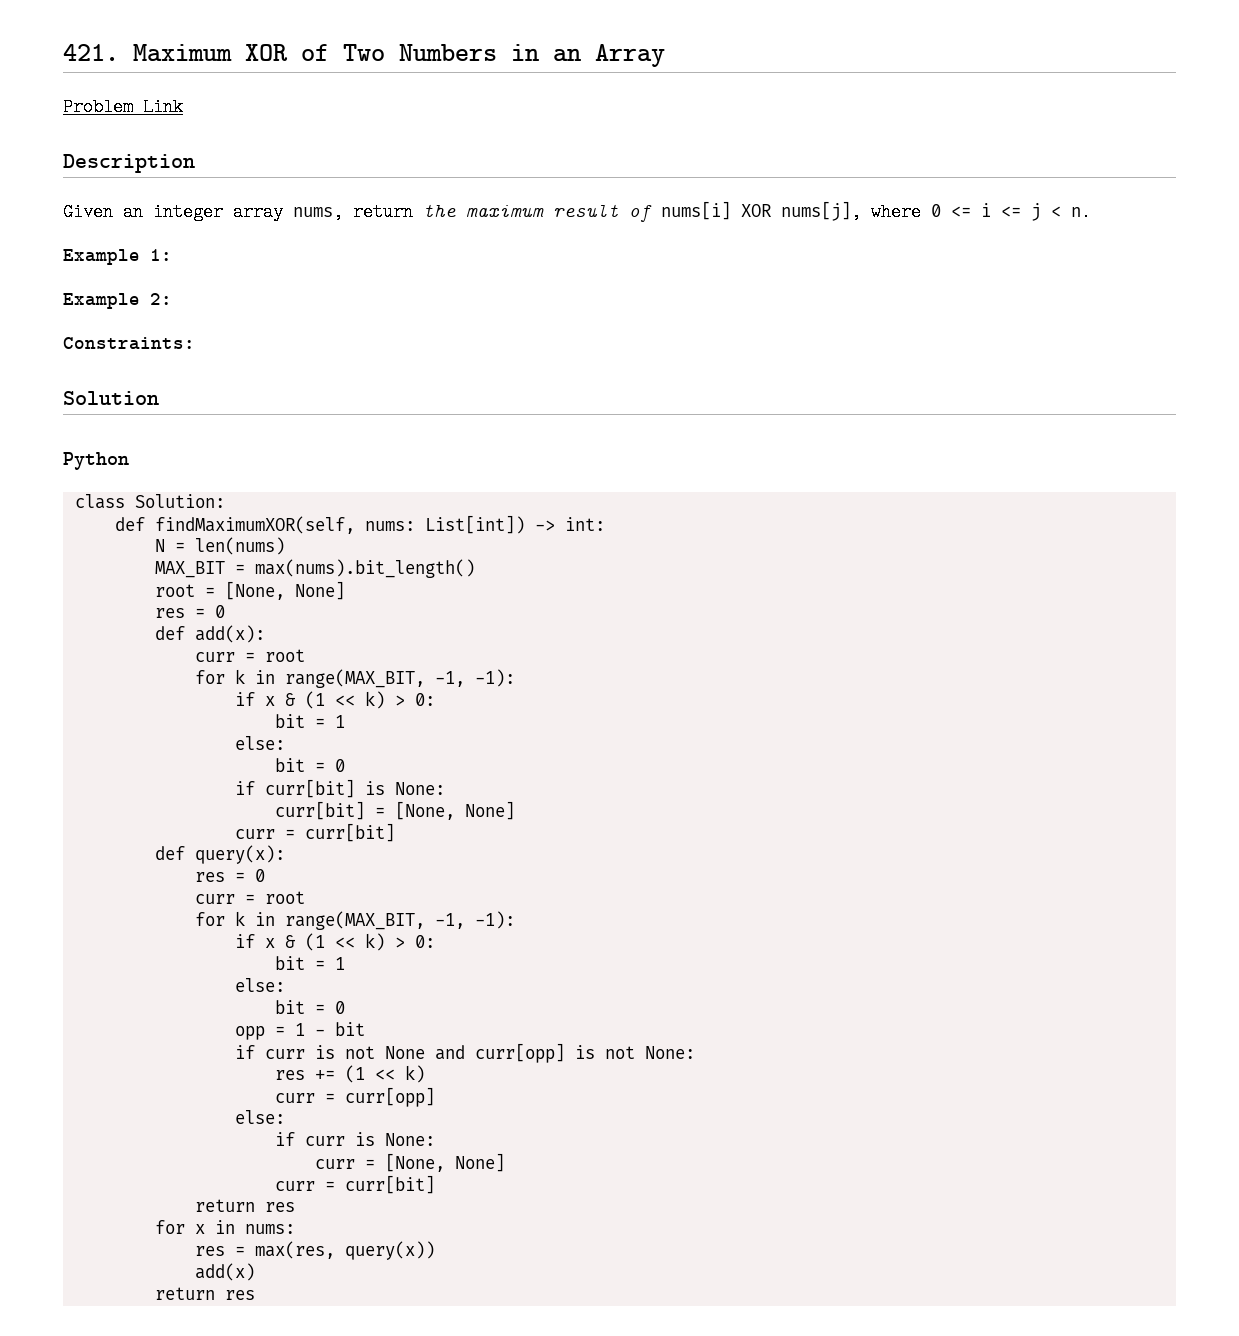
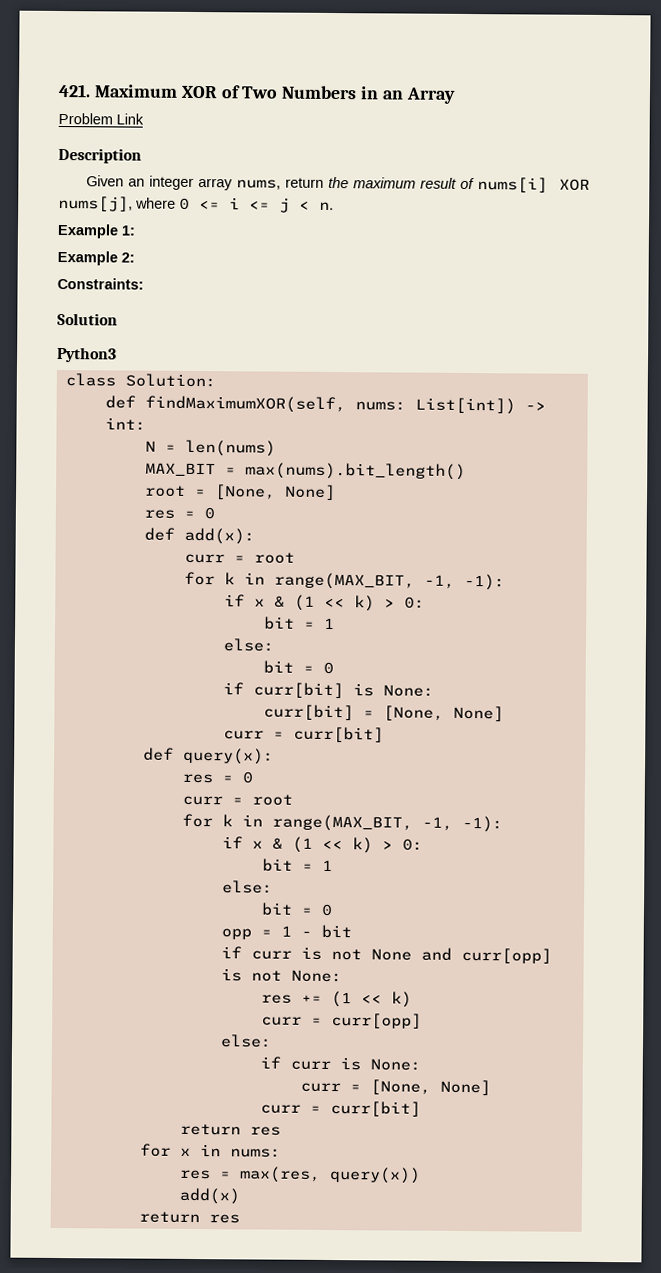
- Python
+ Python3

